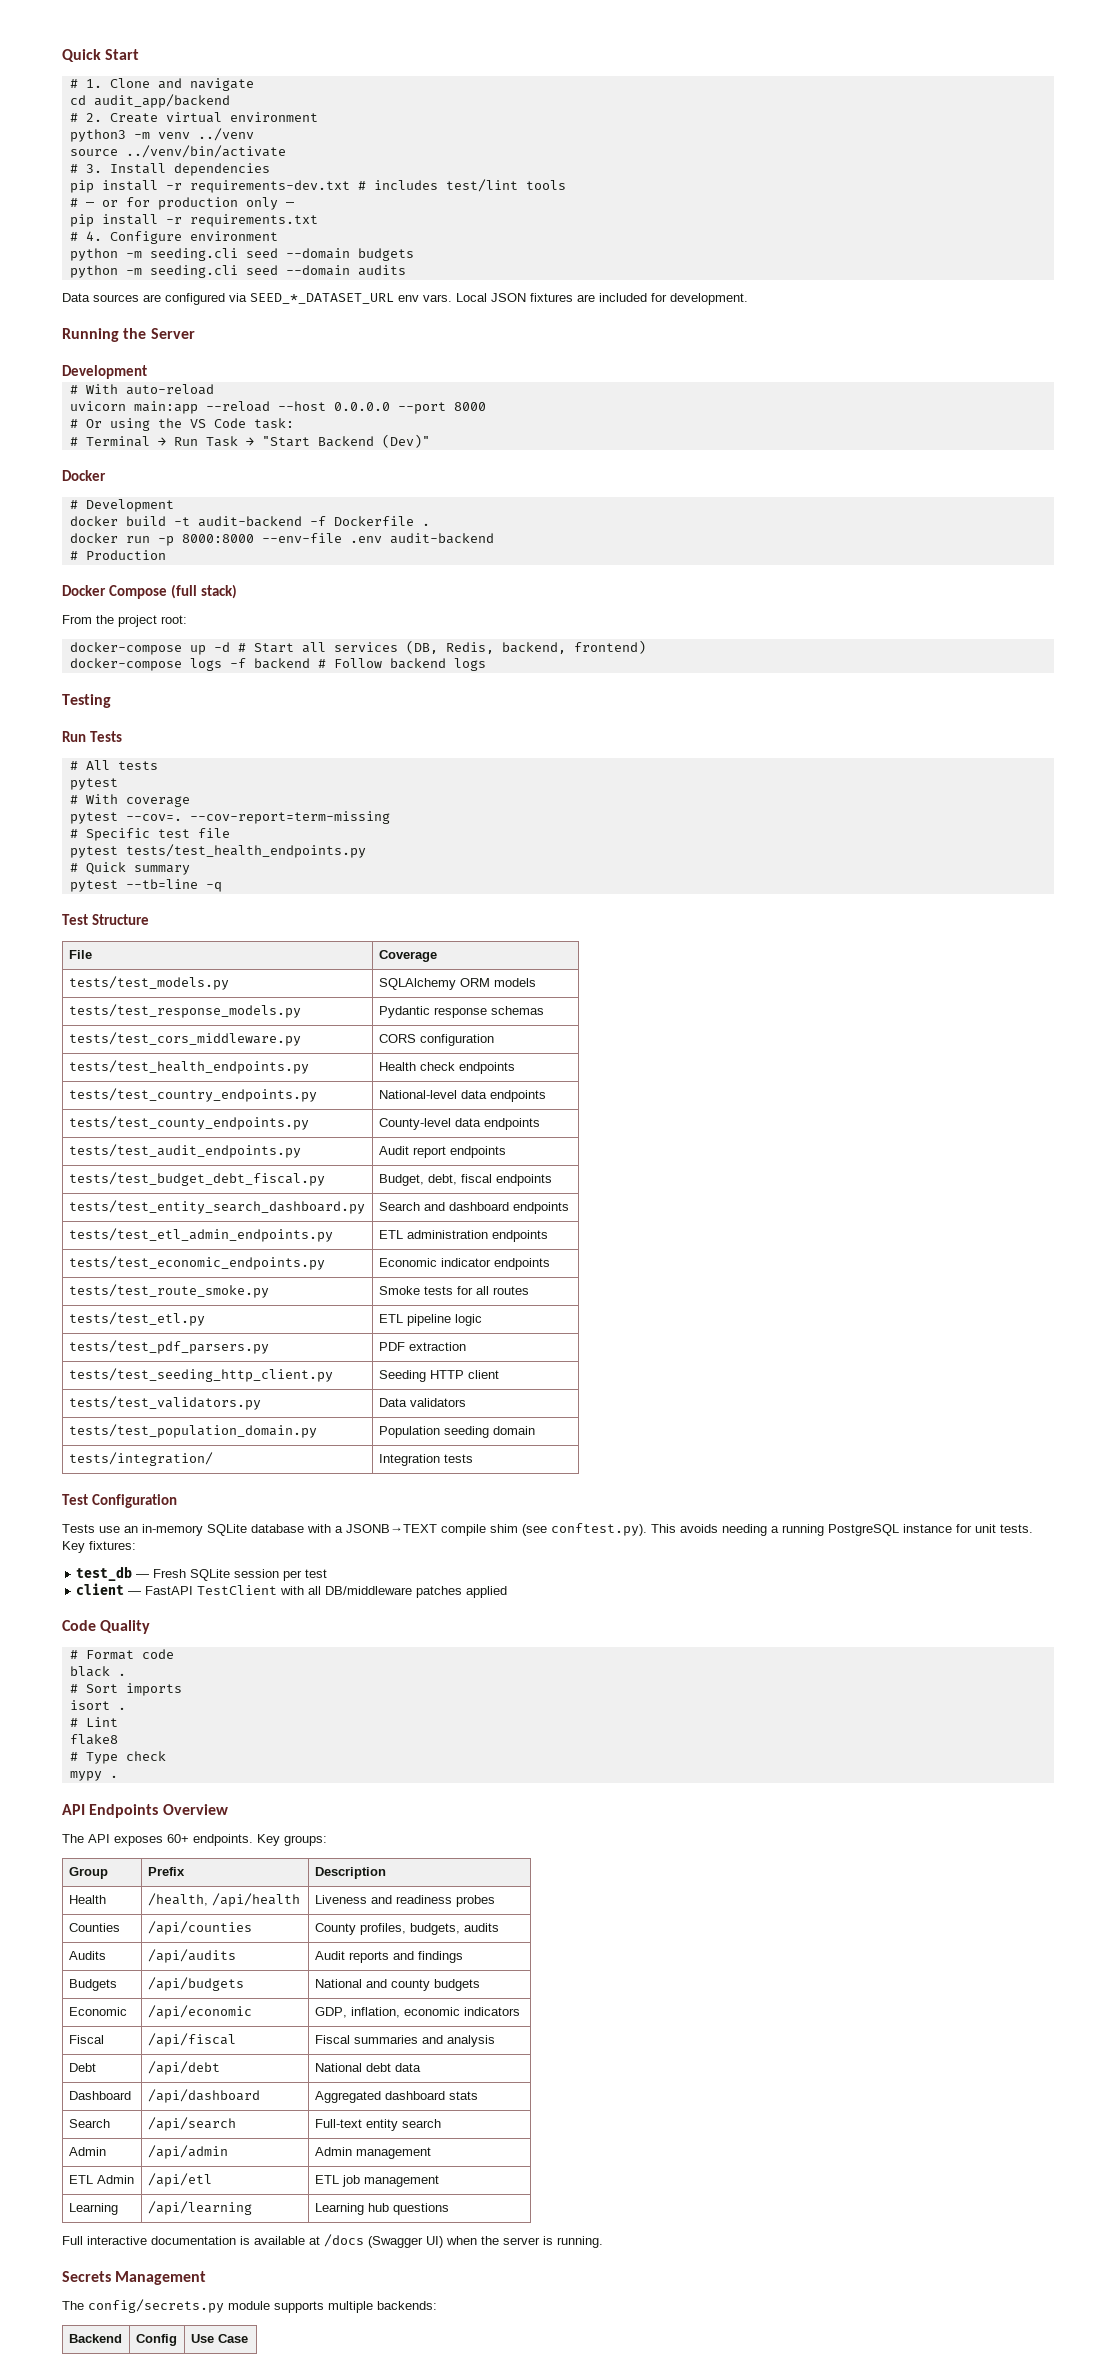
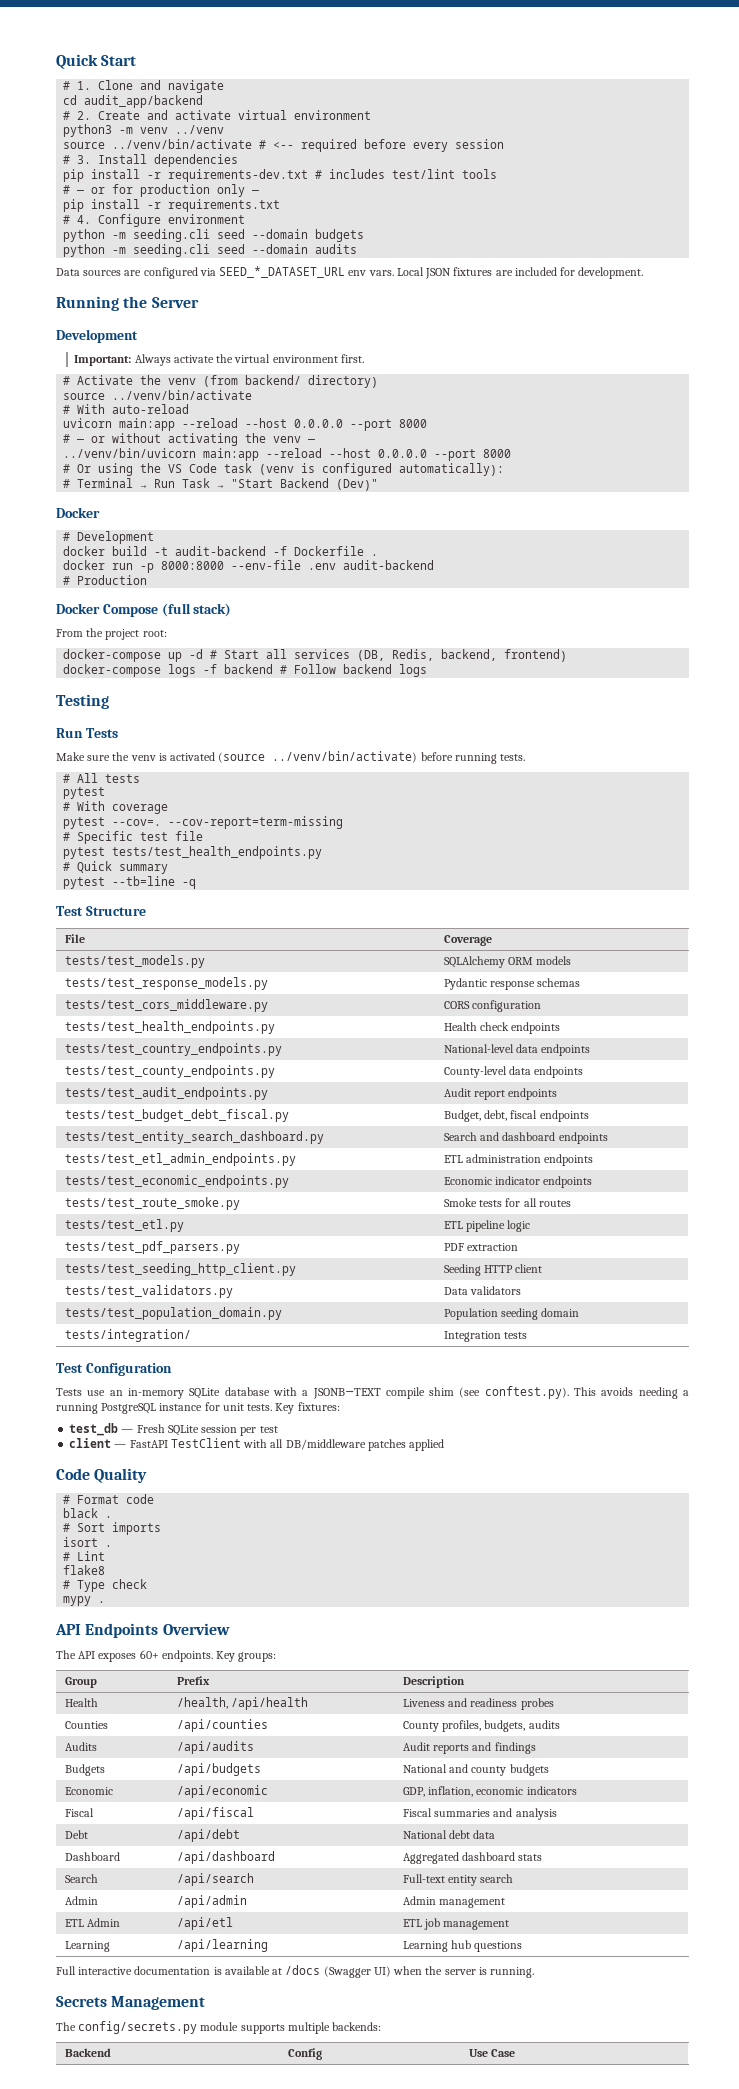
- # 2. Create virtual environment
+ # 2. Create and activate virtual environment
- source ../venv/bin/activate
+ source ../venv/bin/activate # <-- required before every session
+ Important: Always activate the virtual environment first.
+ # Activate the venv (from backend/ directory)
+ source ../venv/bin/activate
+ # — or without activating the venv —
+ ../venv/bin/uvicorn main:app --reload --host 0.0.0.0 --port 8000
- # Or using the VS Code task:
+ # Or using the VS Code task (venv is configured automatically):
+ Make sure the venv is activated (source ../venv/bin/activate) before running tests.

